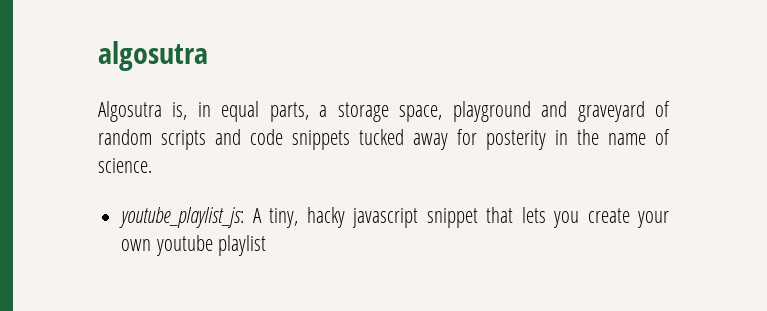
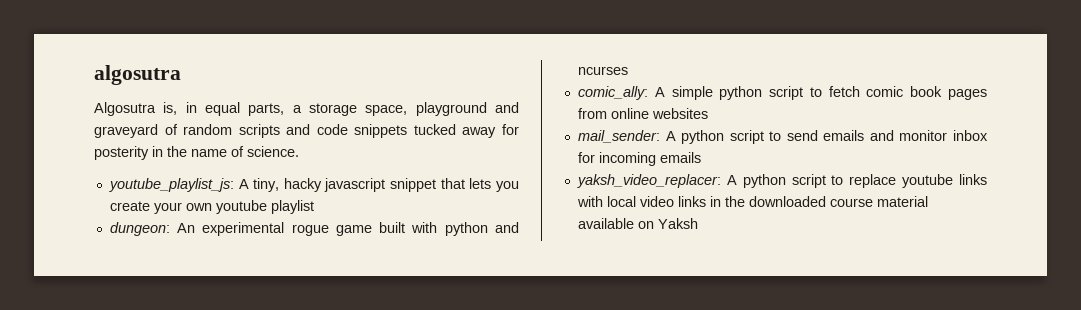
+ dungeon: An experimental rogue game built with python and ncurses
+ comic_ally: A simple python script to fetch comic book pages from online websites
+ mail_sender: A python script to send emails and monitor inbox for incoming emails
+ yaksh_video_replacer: A python script to replace youtube links with local video links in the downloaded course material available on Yaksh

